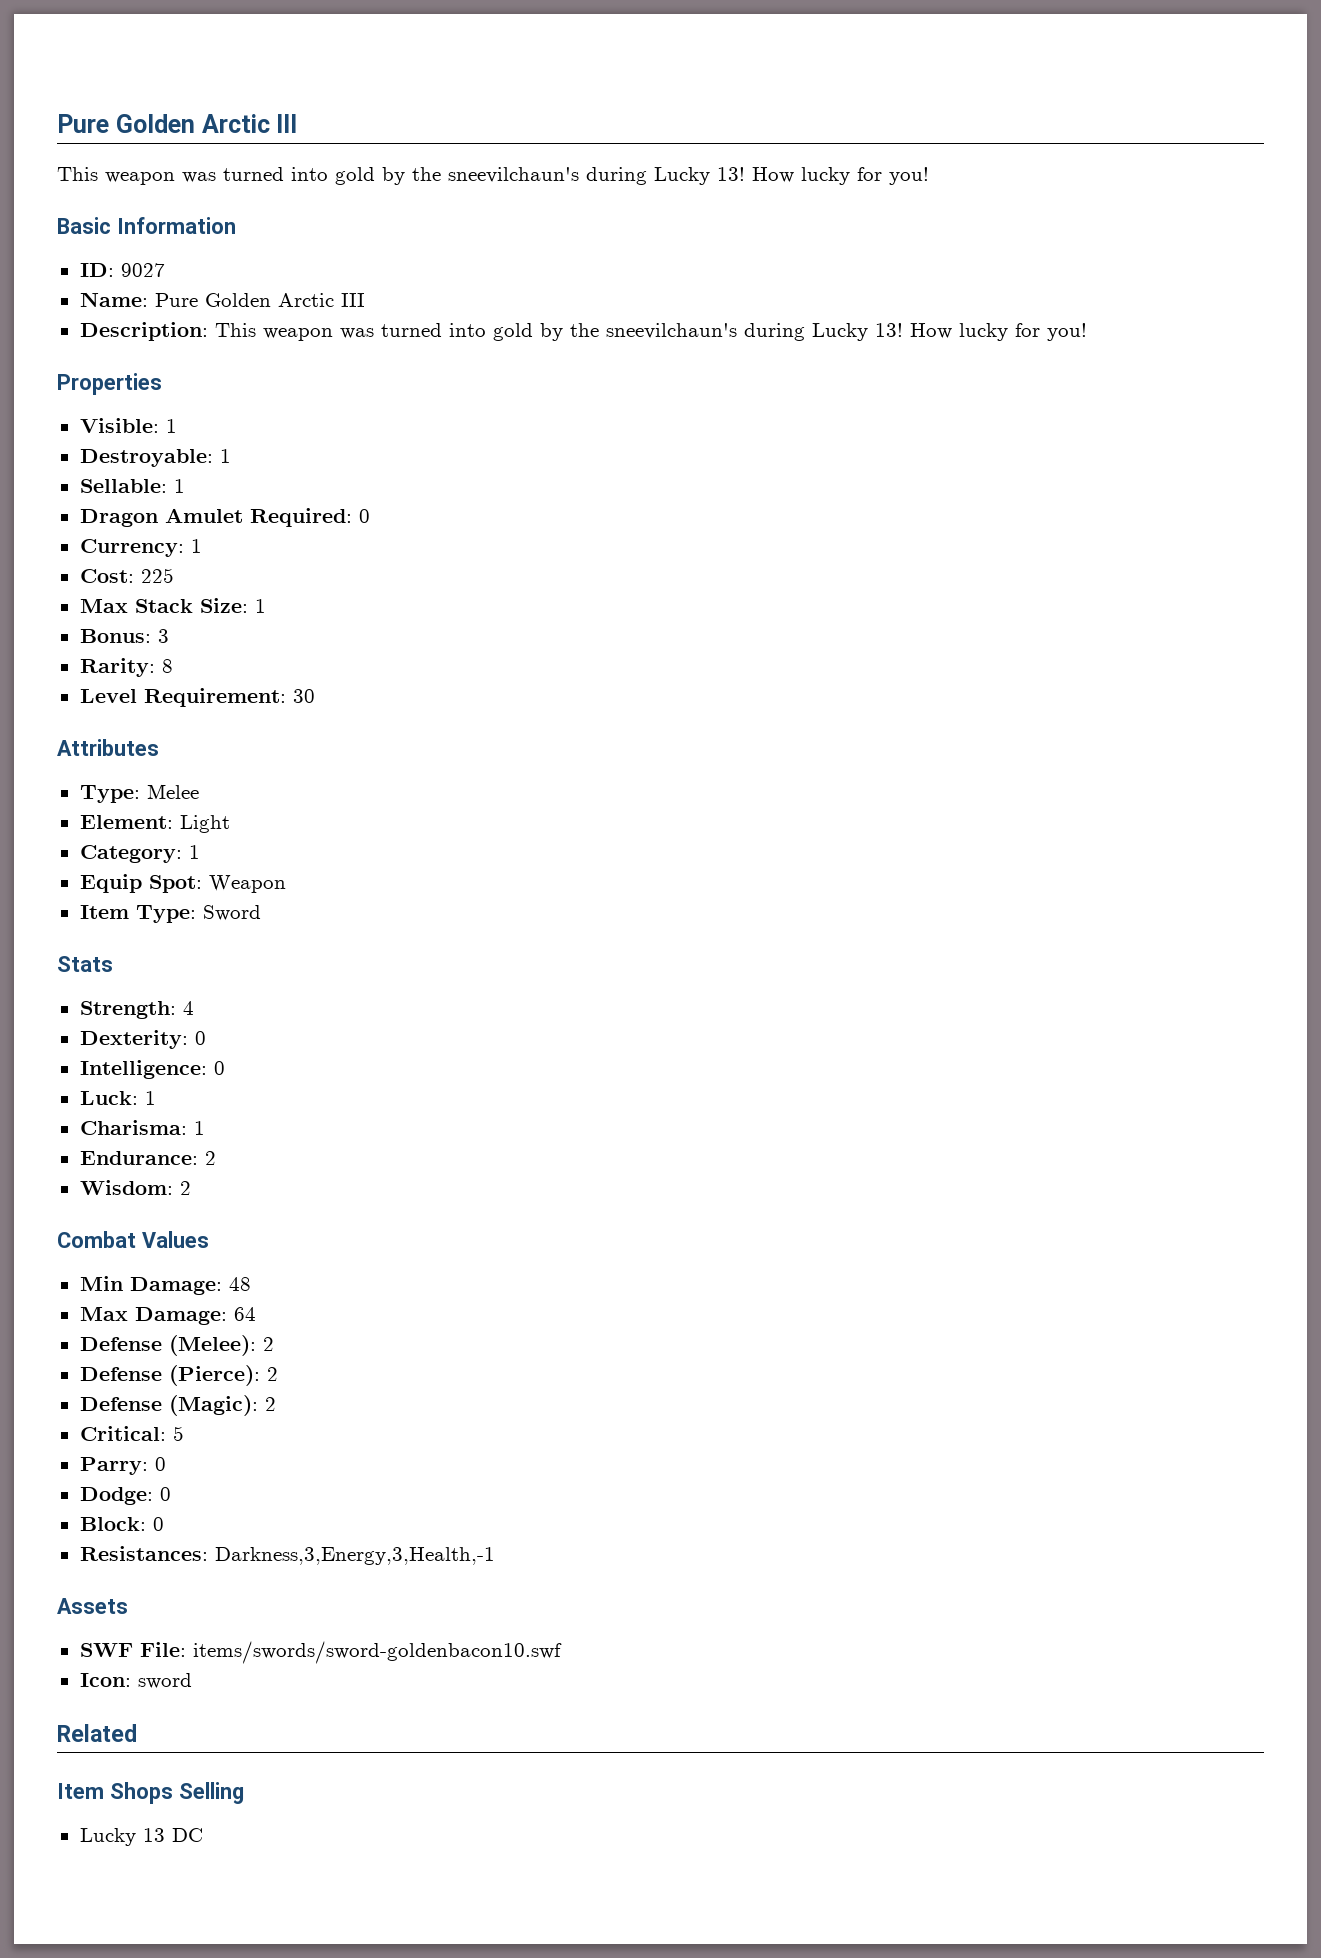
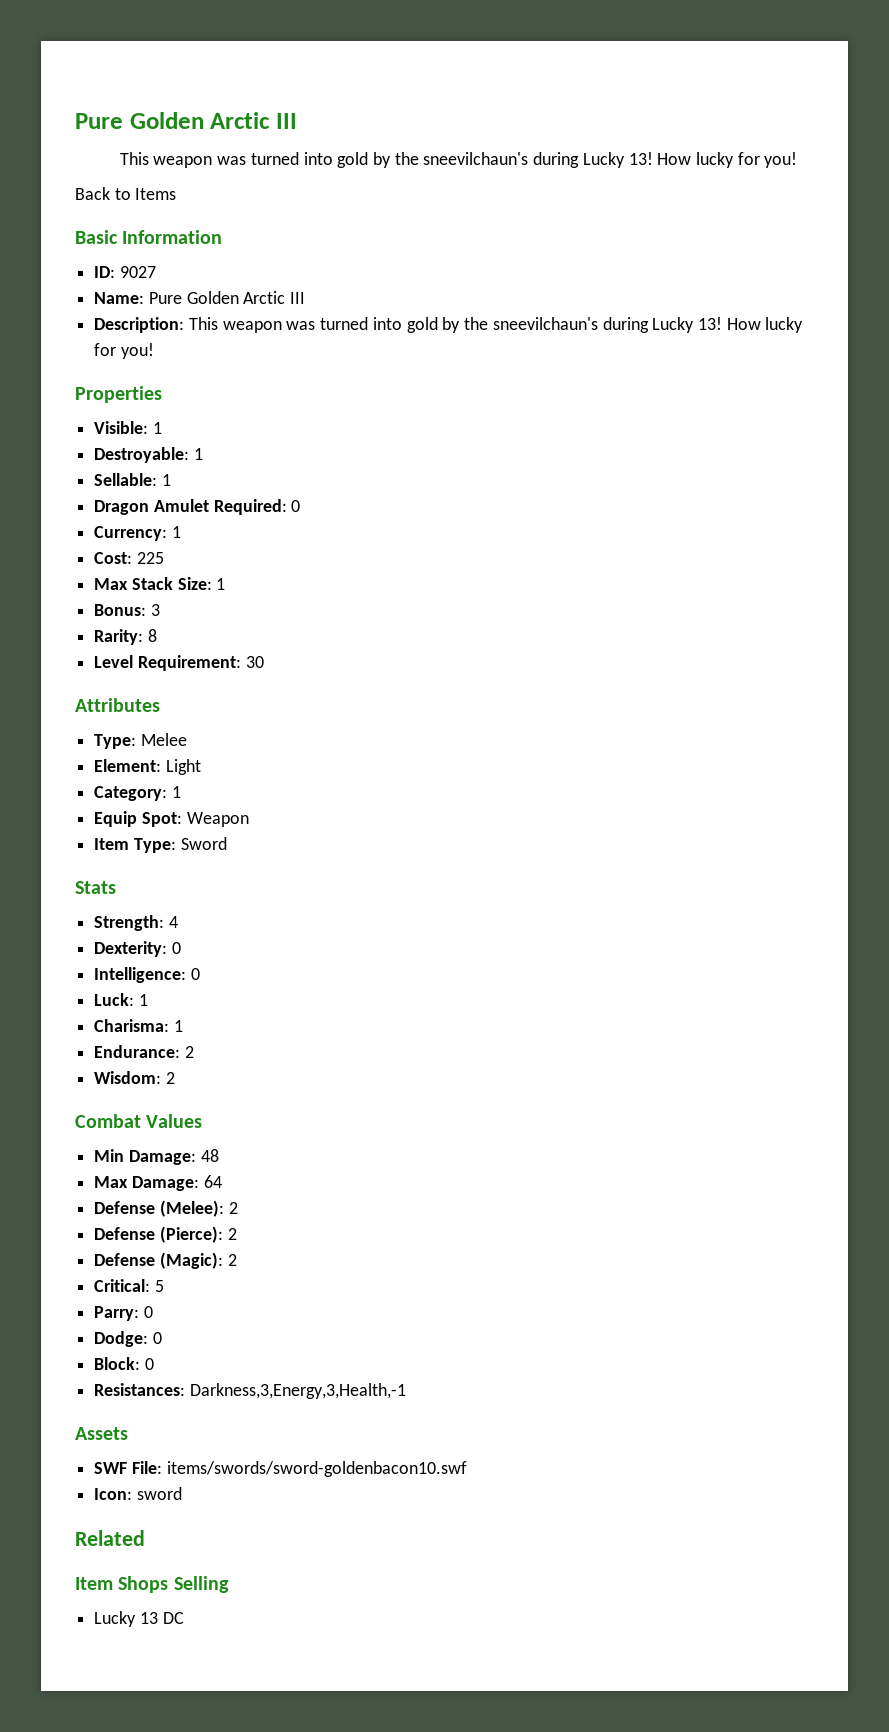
+ Back to Items

